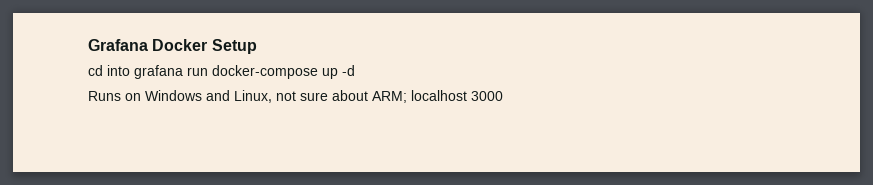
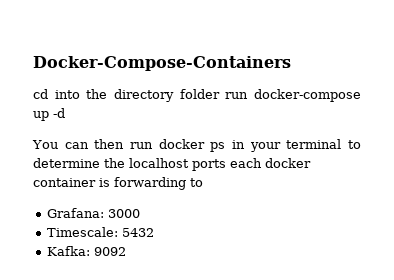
- Grafana Docker Setup
+ Docker-Compose-Containers
- cd into grafana run docker-compose up -d
+ cd into the directory folder run docker-compose up -d
- Runs on Windows and Linux, not sure about ARM; localhost 3000
+ You can then run docker ps in your terminal to determine the localhost ports each docker container is forwarding to
+ Grafana: 3000
+ Timescale: 5432
+ Kafka: 9092

